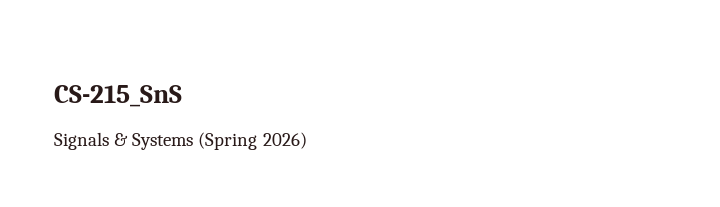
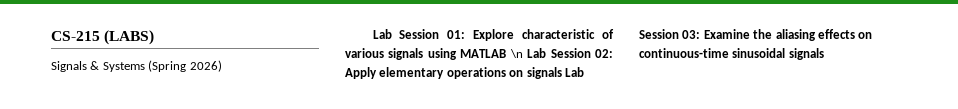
- CS-215_SnS
+ CS-215 (LABS)
+ Lab Session 01: Explore characteristic of various signals using MATLAB \n Lab Session 02: Apply elementary operations on signals Lab Session 03: Examine the aliasing effects on continuous-time sinusoidal signals

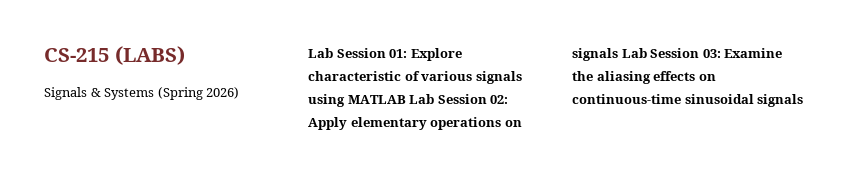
- Lab Session 01: Explore characteristic of various signals using MATLAB \n Lab Session 02: Apply elementary operations on signals Lab Session 03: Examine the aliasing effects on continuous-time sinusoidal signals
+ Lab Session 01: Explore characteristic of various signals using MATLAB Lab Session 02: Apply elementary operations on signals Lab Session 03: Examine the aliasing effects on continuous-time sinusoidal signals

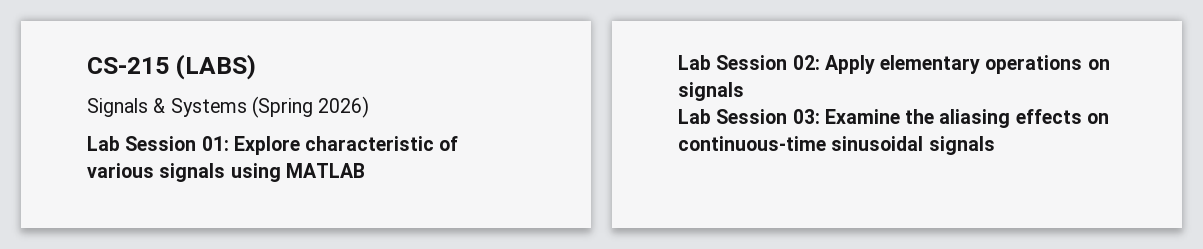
- Lab Session 01: Explore characteristic of various signals using MATLAB Lab Session 02: Apply elementary operations on signals Lab Session 03: Examine the aliasing effects on continuous-time sinusoidal signals
+ Lab Session 01: Explore characteristic of various signals using MATLAB
+ Lab Session 02: Apply elementary operations on signals
+ Lab Session 03: Examine the aliasing effects on continuous-time sinusoidal signals

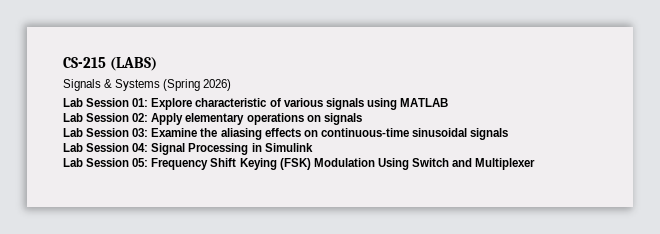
+ Lab Session 04: Signal Processing in Simulink
+ Lab Session 05: Frequency Shift Keying (FSK) Modulation Using Switch and Multiplexer

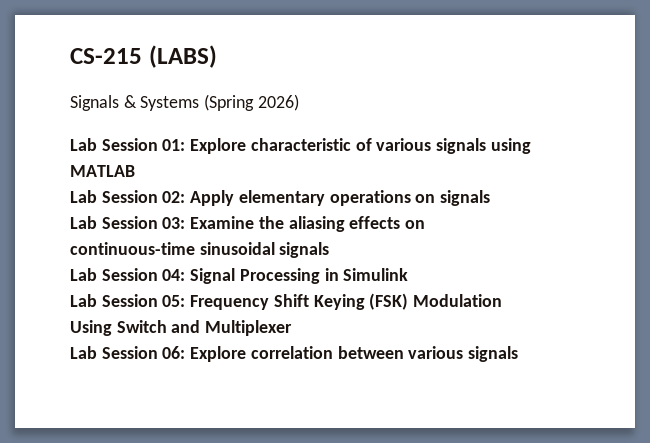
+ Lab Session 06: Explore correlation between various signals

